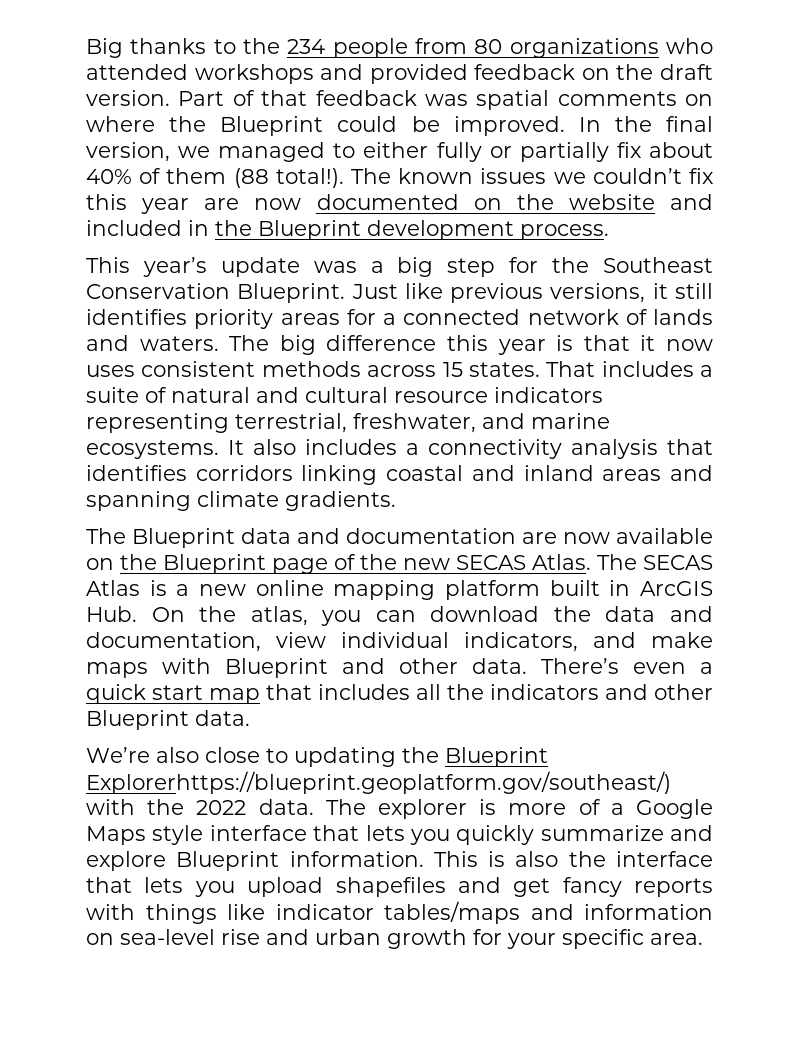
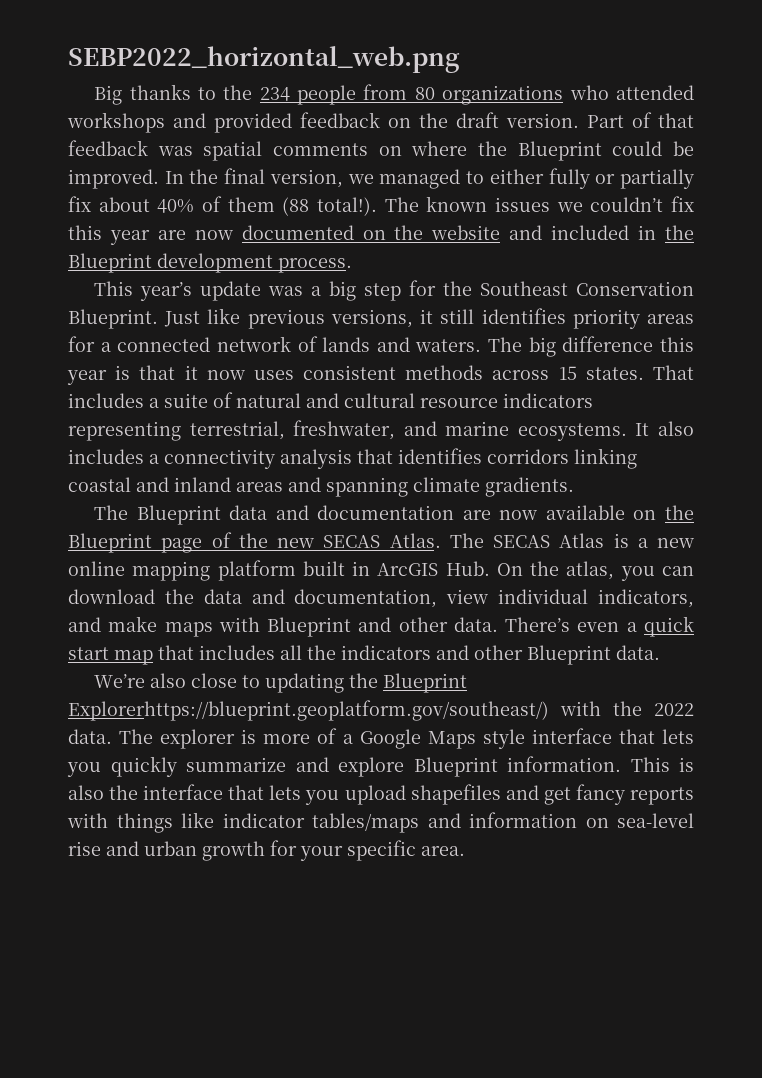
+ SEBP2022_horizontal_web.png

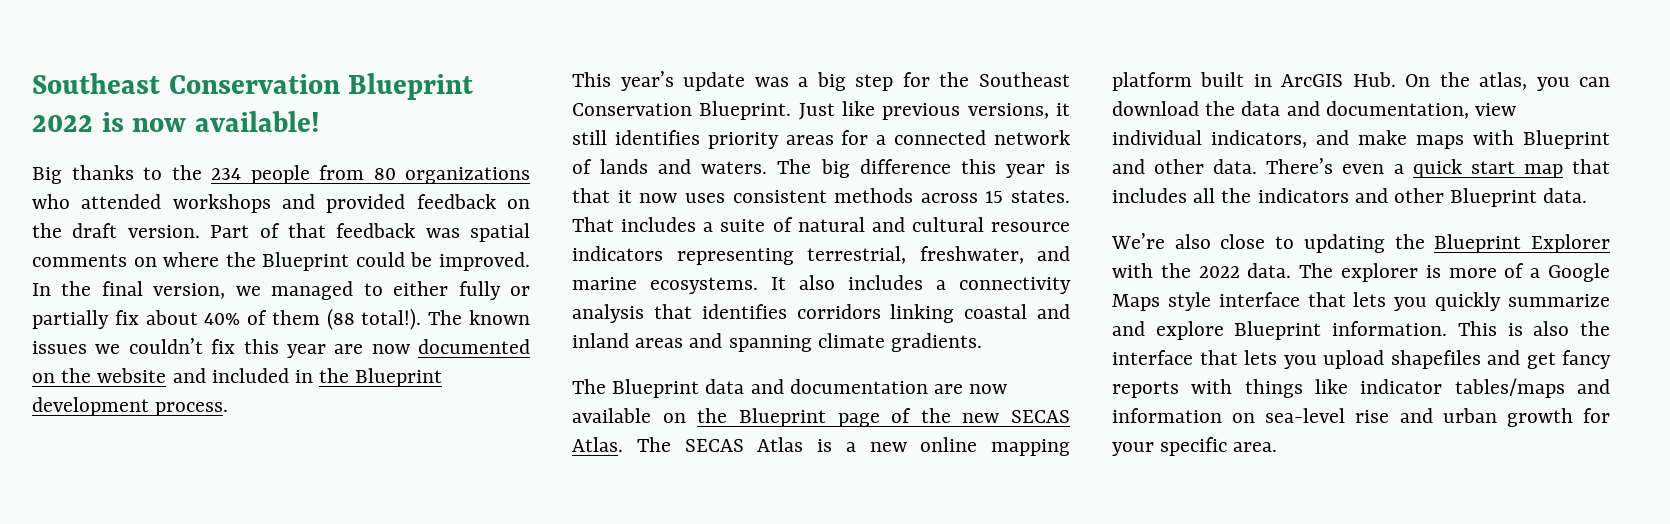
- SEBP2022_horizontal_web.png
+ Southeast Conservation Blueprint 2022 is now available!
- We’re also close to updating the Blueprint Explorerhttps://blueprint.geoplatform.gov/southeast/) with the 2022 data.
+ We’re also close to updating the Blueprint Explorer with the 2022 data.

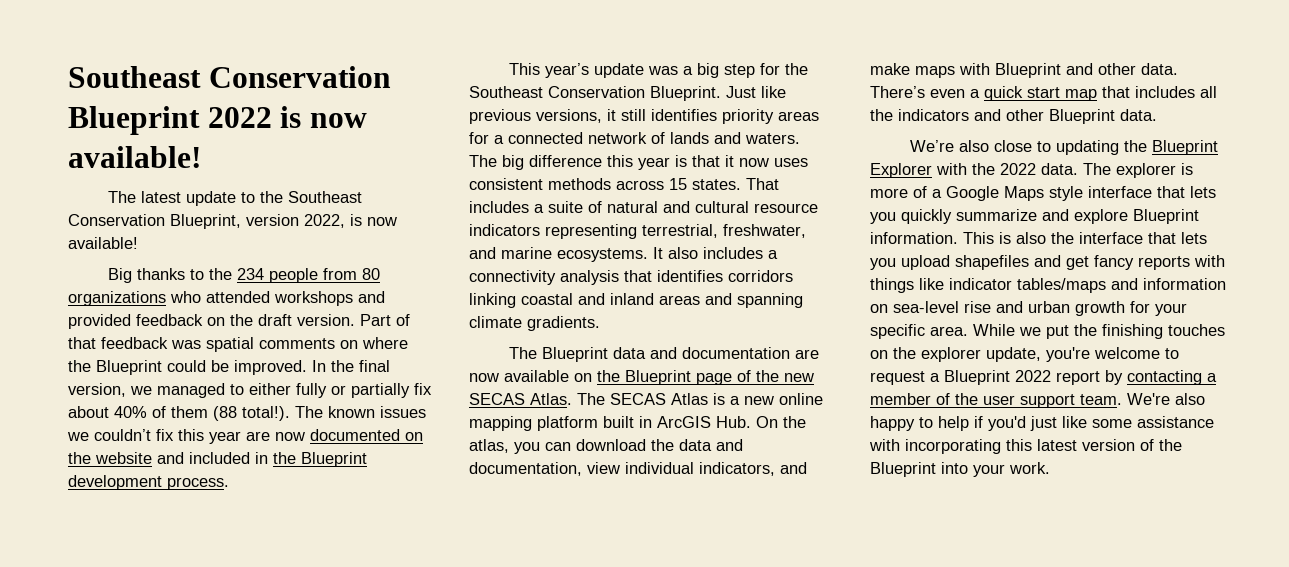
+ The latest update to the Southeast Conservation Blueprint, version 2022, is now available!
+ While we put the finishing touches on the explorer update, you're welcome to request a Blueprint 2022 report by contacting a member of the user support team. We're also happy to help if you'd just like some assistance with incorporating this latest version of the Blueprint into your work.

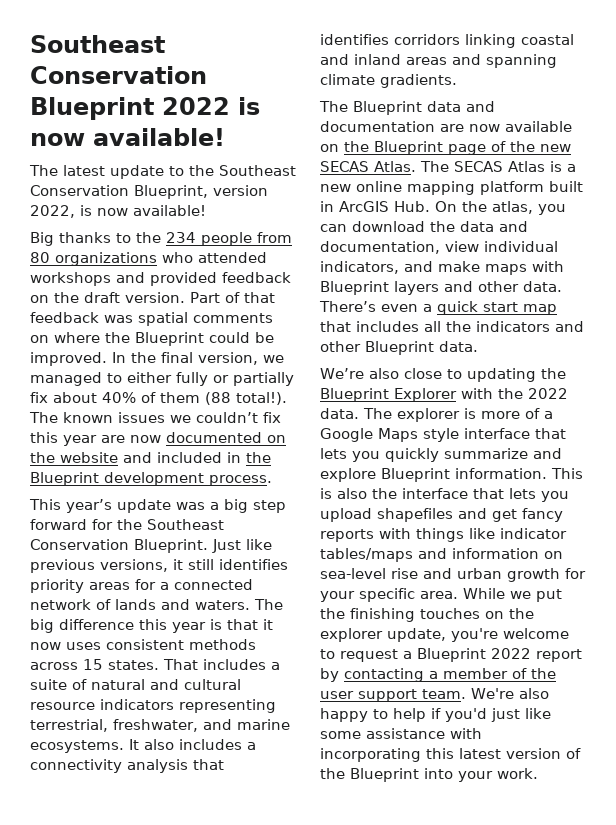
- This year’s update was a big step for the Southeast Conservation Blueprint.
+ This year’s update was a big step forward for the Southeast Conservation Blueprint.
- The SECAS Atlas is a new online mapping platform built in ArcGIS Hub. On the atlas, you can download the data and documentation, view individual indicators, and make maps with Blueprint and other data.
+ The SECAS Atlas is a new online mapping platform built in ArcGIS Hub. On the atlas, you can download the data and documentation, view individual indicators, and make maps with Blueprint layers and other data.

